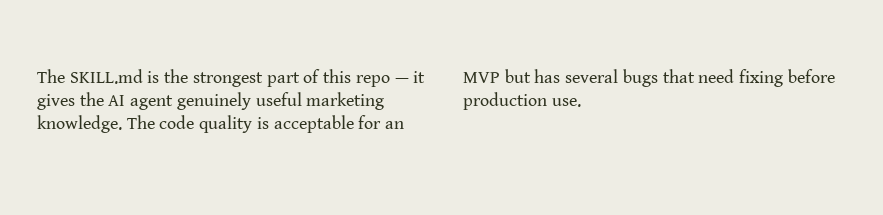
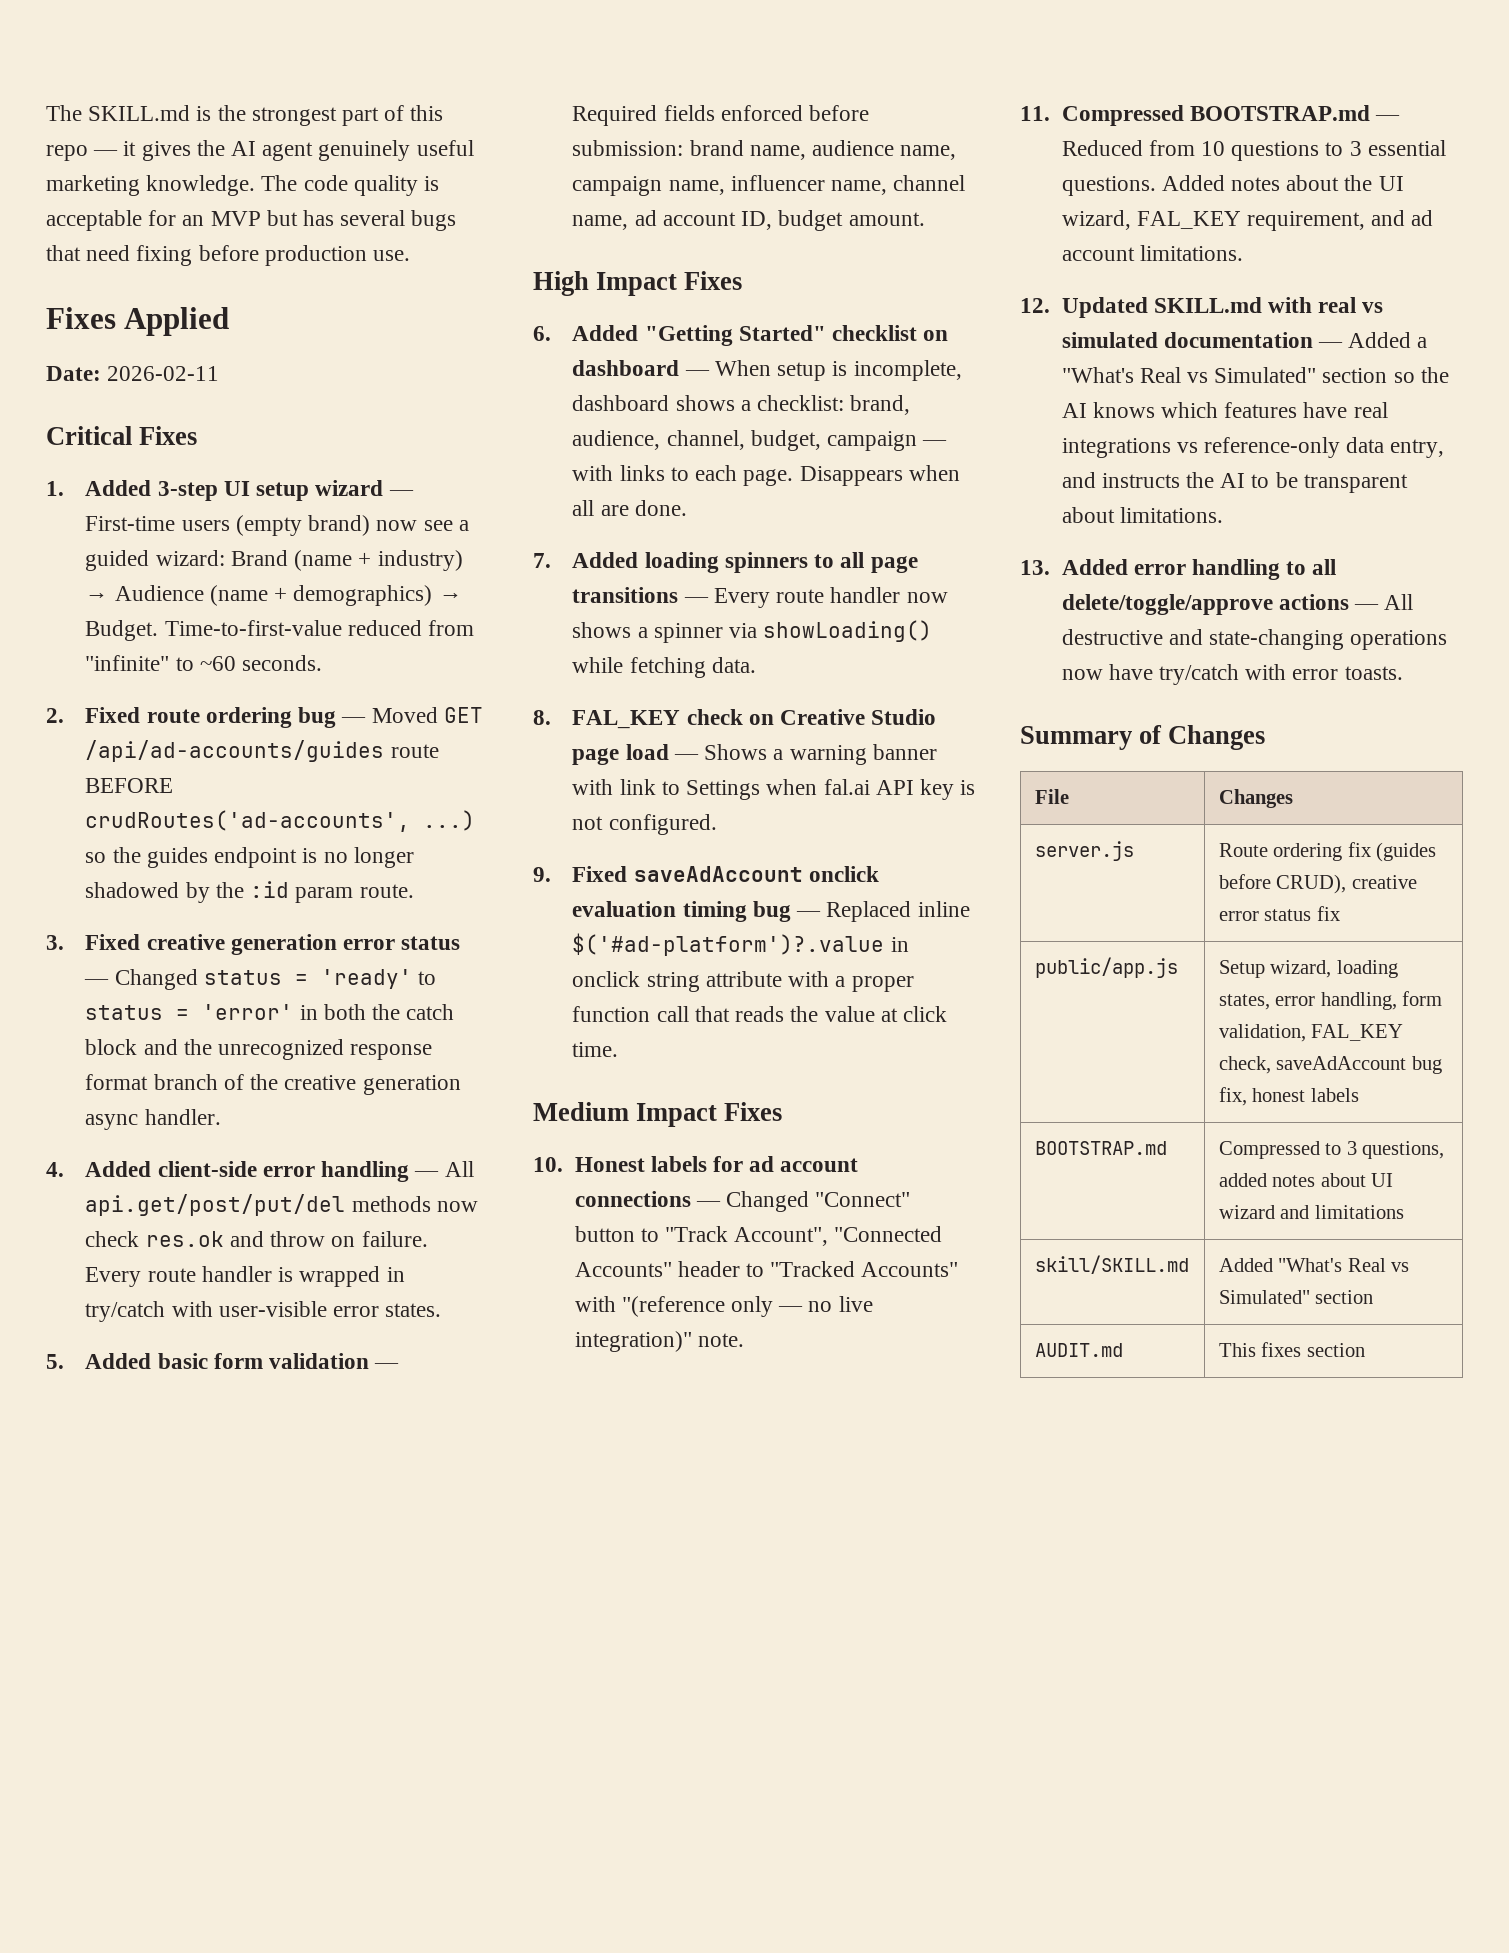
+ Fixes Applied
+ Date: 2026-02-11
+ Critical Fixes
+ 1. Added 3-step UI setup wizard — First-time users (empty brand) now see a guided wizard: Brand (name + industry) → Audience (name + demographics) → Budget. Time-to-first-value reduced from "infinite" to ~60 seconds.
+ 2. Fixed route ordering bug — Moved GET /api/ad-accounts/guides route BEFORE crudRoutes('ad-accounts', ...) so the guides endpoint is no longer shadowed by the :id param route.
+ 3. Fixed creative generation error status — Changed status = 'ready' to status = 'error' in both the catch block and the unrecognized response format branch of the creative generation async handler.
+ 4. Added client-side error handling — All api.get/post/put/del methods now check res.ok and throw on failure. Every route handler is wrapped in try/catch with user-visible error states.
+ 5. Added basic form validation — Required fields enforced before submission: brand name, audience name, campaign name, influencer name, channel name, ad account ID, budget amount.
+ High Impact Fixes
+ 6. Added "Getting Started" checklist on dashboard — When setup is incomplete, dashboard shows a checklist: brand, audience, channel, budget, campaign — with links to each page. Disappears when all are done.
+ 7. Added loading spinners to all page transitions — Every route handler now shows a spinner via showLoading() while fetching data.
+ 8. FAL_KEY check on Creative Studio page load — Shows a warning banner with link to Settings when fal.ai API key is not configured.
+ 9. Fixed saveAdAccount onclick evaluation timing bug — Replaced inline $('#ad-platform')?.value in onclick string attribute with a proper function call that reads the value at click time.
+ Medium Impact Fixes
+ 10. Honest labels for ad account connections — Changed "Connect" button to "Track Account", "Connected Accounts" header to "Tracked Accounts" with "(reference only — no live integration)" note.
+ 11. Compressed BOOTSTRAP.md — Reduced from 10 questions to 3 essential questions. Added notes about the UI wizard, FAL_KEY requirement, and ad account limitations.
+ 12. Updated SKILL.md with real vs simulated documentation — Added a "What's Real vs Simulated" section so the AI knows which features have real integrations vs reference-only data entry, and instructs the AI to be transparent about limitations.
+ 13. Added error handling to all delete/toggle/approve actions — All destructive and state-changing operations now have try/catch with error toasts.
+ Summary of Changes
+ File | Changes
+ server.js | Route ordering fix (guides before CRUD), creative error status fix
+ public/app.js | Setup wizard, loading states, error handling, form validation, FAL_KEY check, saveAdAccount bug fix, honest labels
+ BOOTSTRAP.md | Compressed to 3 questions, added notes about UI wizard and limitations
+ skill/SKILL.md | Added "What's Real vs Simulated" section
+ AUDIT.md | This fixes section

